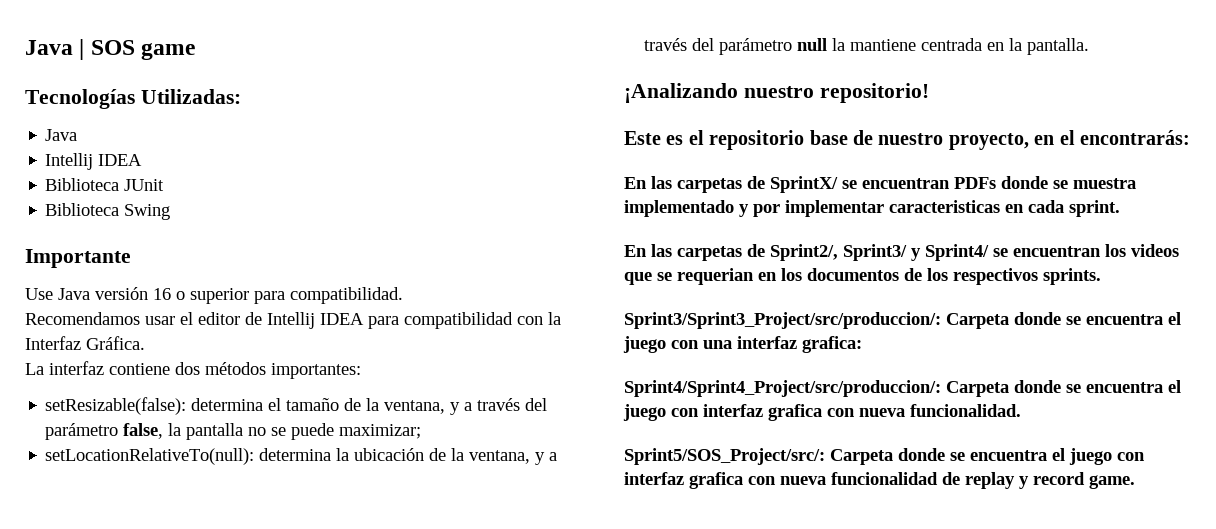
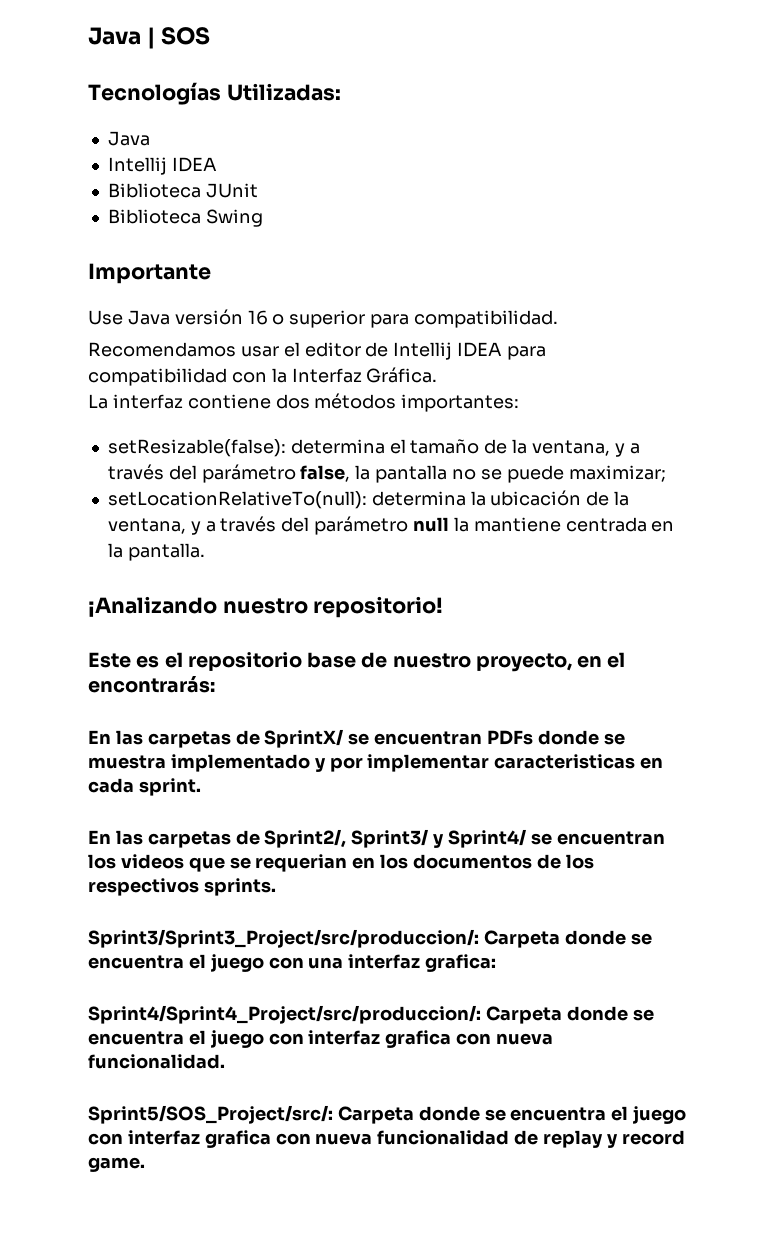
- Java | SOS game
+ Java | SOS

